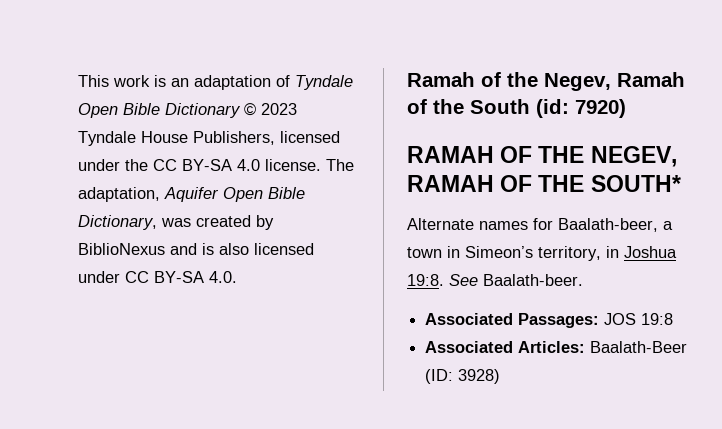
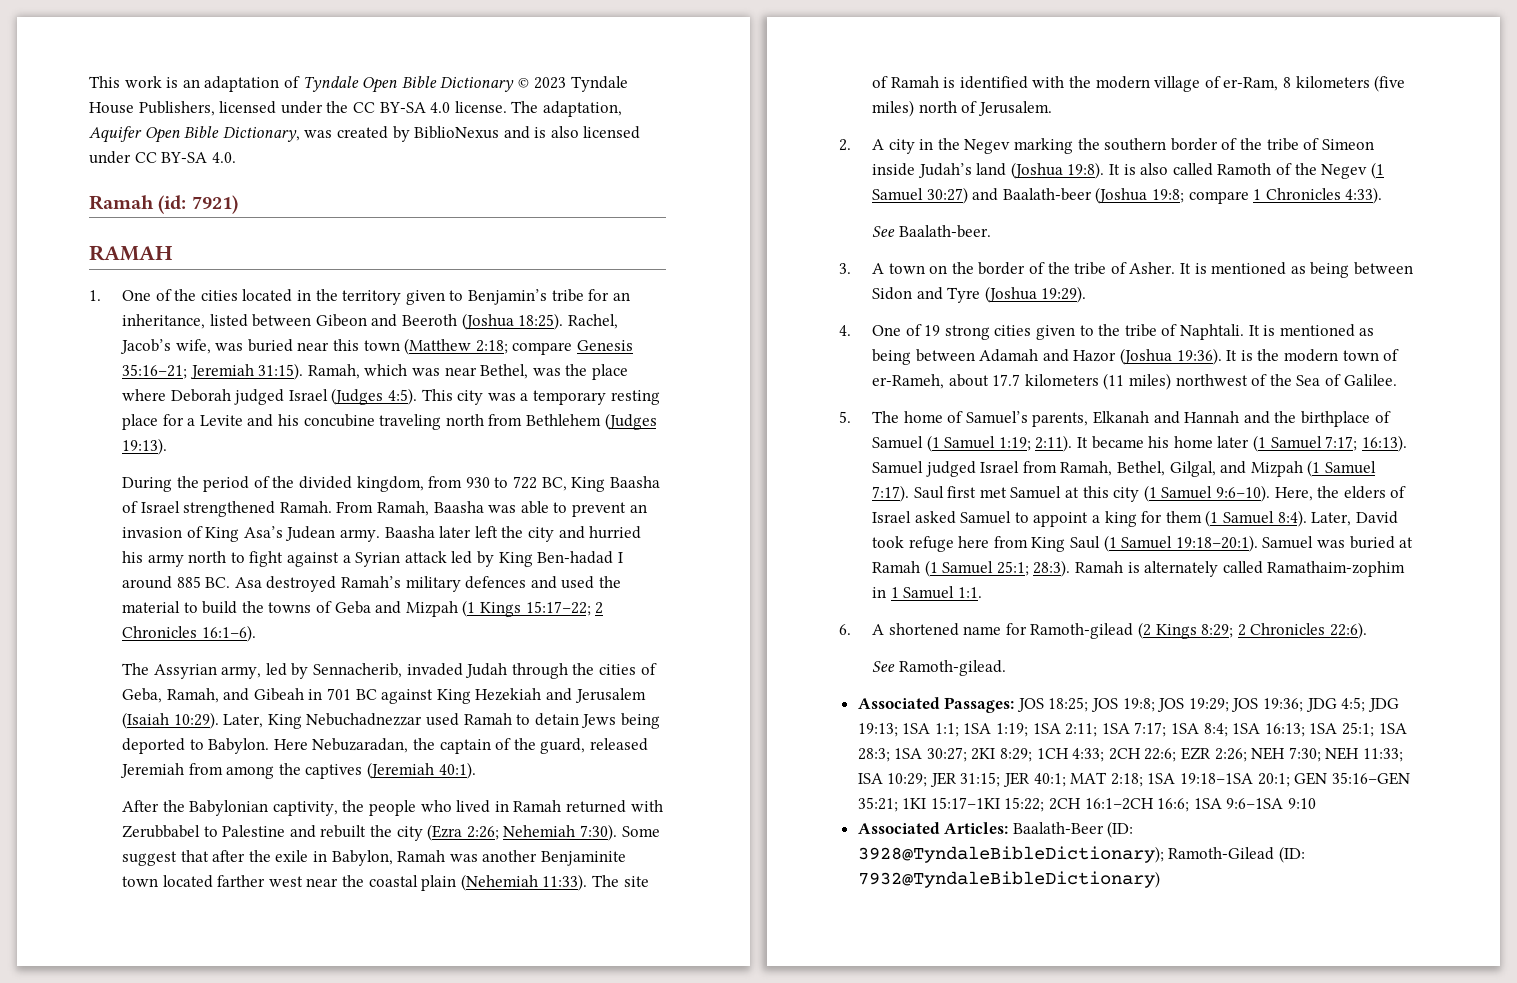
- Ramah of the Negev, Ramah of the South (id: 7920)
- RAMAH OF THE NEGEV, RAMAH OF THE SOUTH*
- Alternate names for Baalath-beer, a town in Simeon’s territory, in Joshua 19:8. See Baalath-beer.
- Associated Passages: JOS 19:8
+ Ramah (id: 7921)
+ RAMAH
+ 1. One of the cities located in the territory given to Benjamin’s tribe for an inheritance, listed between Gibeon and Beeroth (Joshua 18:25). Rachel, Jacob’s wife, was buried near this town (Matthew 2:18; compare Genesis 35:16–21; Jeremiah 31:15). Ramah, which was near Bethel, was the place where Deborah judged Israel (Judges 4:5). This city was a temporary resting place for a Levite and his concubine traveling north from Bethlehem (Judges 19:13).
+ During the period of the divided kingdom, from 930 to 722 BC, King Baasha of Israel strengthened Ramah. From Ramah, Baasha was able to prevent an invasion of King Asa’s Judean army. Baasha later left the city and hurried his army north to fight against a Syrian attack led by King Ben-hadad I around 885 BC. Asa destroyed Ramah’s military defences and used the material to build the towns of Geba and Mizpah (1 Kings 15:17–22; 2 Chronicles 16:1–6).
+ The Assyrian army, led by Sennacherib, invaded Judah through the cities of Geba, Ramah, and Gibeah in 701 BC against King Hezekiah and Jerusalem (Isaiah 10:29). Later, King Nebuchadnezzar used Ramah to detain Jews being deported to Babylon. Here Nebuzaradan, the captain of the guard, released Jeremiah from among the captives (Jeremiah 40:1).
+ After the Babylonian captivity, the people who lived in Ramah returned with Zerubbabel to Palestine and rebuilt the city (Ezra 2:26; Nehemiah 7:30). Some suggest that after the exile in Babylon, Ramah was another Benjaminite town located farther west near the coastal plain (Nehemiah 11:33). The site of Ramah is identified with the modern village of er-Ram, 8 kilometers (five miles) north of Jerusalem.
+ 2. A city in the Negev marking the southern border of the tribe of Simeon inside Judah’s land (Joshua 19:8). It is also called Ramoth of the Negev (1 Samuel 30:27) and Baalath-beer (Joshua 19:8; compare 1 Chronicles 4:33).
+ See Baalath-beer.
+ 3. A town on the border of the tribe of Asher. It is mentioned as being between Sidon and Tyre (Joshua 19:29).
+ 4. One of 19 strong cities given to the tribe of Naphtali. It is mentioned as being between Adamah and Hazor (Joshua 19:36). It is the modern town of er-Rameh, about 17.7 kilometers (11 miles) northwest of the Sea of Galilee.
+ 5. The home of Samuel’s parents, Elkanah and Hannah and the birthplace of Samuel (1 Samuel 1:19; 2:11). It became his home later (1 Samuel 7:17; 16:13). Samuel judged Israel from Ramah, Bethel, Gilgal, and Mizpah (1 Samuel 7:17). Saul first met Samuel at this city (1 Samuel 9:6–10). Here, the elders of Israel asked Samuel to appoint a king for them (1 Samuel 8:4). Later, David took refuge here from King Saul (1 Samuel 19:18–20:1). Samuel was buried at Ramah (1 Samuel 25:1; 28:3). Ramah is alternately called Ramathaim-zophim in 1 Samuel 1:1.
+ 6. A shortened name for Ramoth-gilead (2 Kings 8:29; 2 Chronicles 22:6).
+ See Ramoth-gilead.
+ Associated Passages: JOS 18:25; JOS 19:8; JOS 19:29; JOS 19:36; JDG 4:5; JDG 19:13; 1SA 1:1; 1SA 1:19; 1SA 2:11; 1SA 7:17; 1SA 8:4; 1SA 16:13; 1SA 25:1; 1SA 28:3; 1SA 30:27; 2KI 8:29; 1CH 4:33; 2CH 22:6; EZR 2:26; NEH 7:30; NEH 11:33; ISA 10:29; JER 31:15; JER 40:1; MAT 2:18; 1SA 19:18–1SA 20:1; GEN 35:16–GEN 35:21; 1KI 15:17–1KI 15:22; 2CH 16:1–2CH 16:6; 1SA 9:6–1SA 9:10
- Associated Articles: Baalath-Beer (ID: 3928)
+ Associated Articles: Baalath-Beer (ID: 3928@TyndaleBibleDictionary); Ramoth-Gilead (ID: 7932@TyndaleBibleDictionary)

